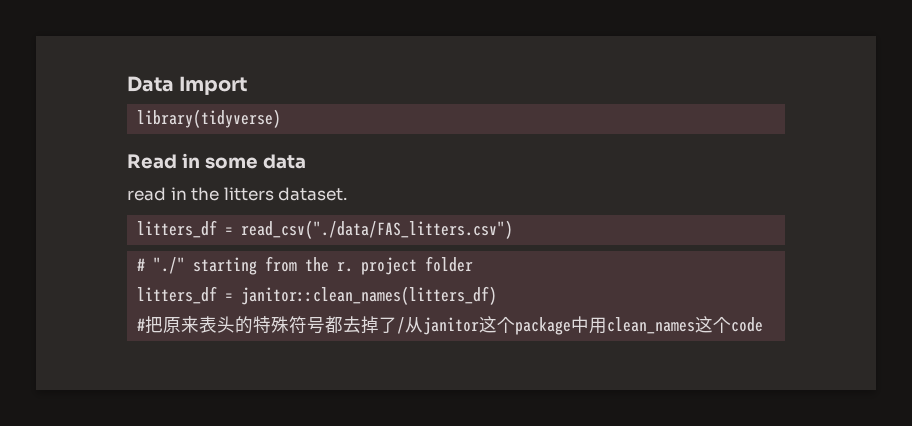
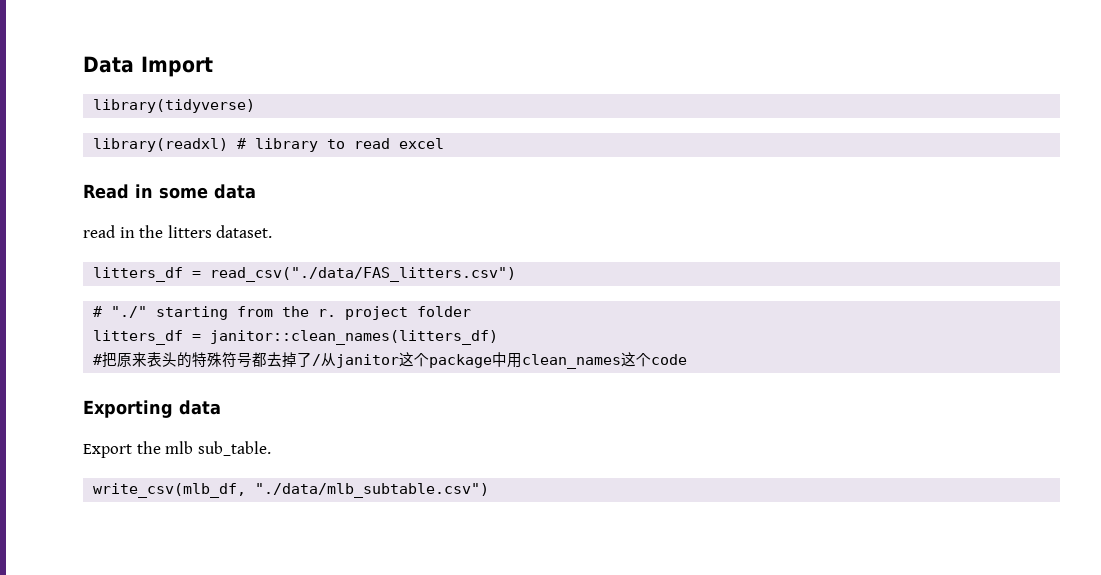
+ library(readxl) # library to read excel
+ Exporting data
+ Export the mlb sub_table.
+ write_csv(mlb_df, "./data/mlb_subtable.csv")

